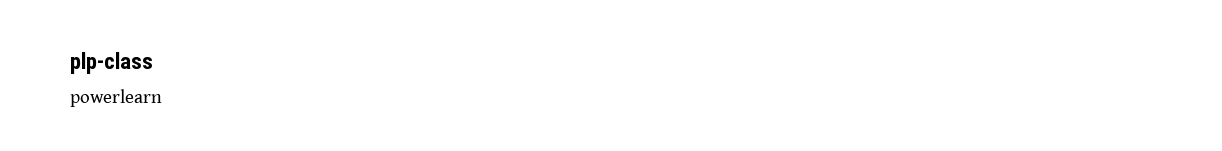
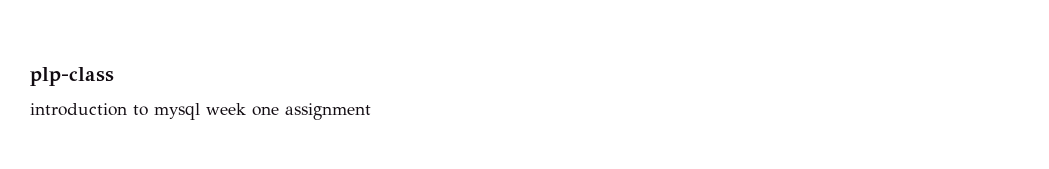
- powerlearn
+ introduction to mysql week one assignment

